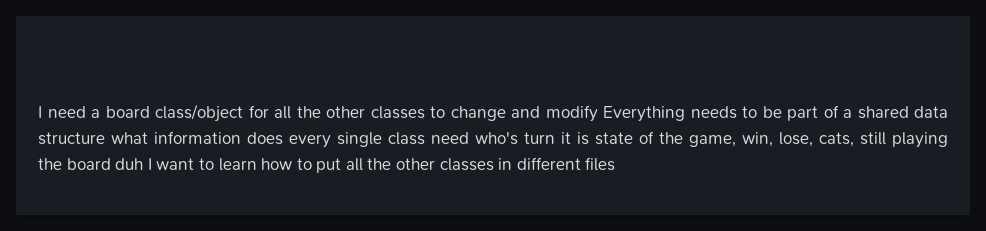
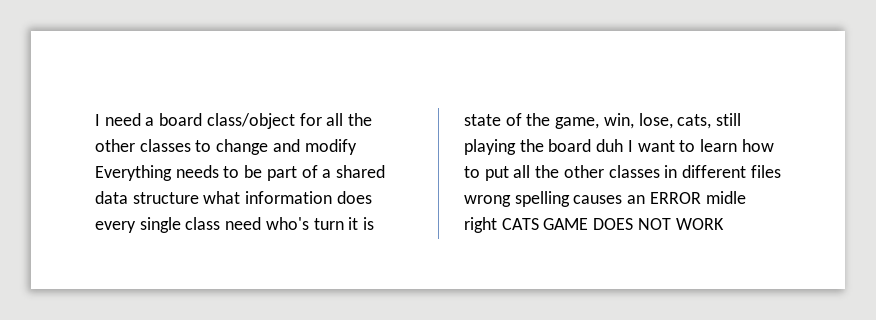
- I need a board class/object for all the other classes to change and modify Everything needs to be part of a shared data structure what information does every single class need who's turn it is state of the game, win, lose, cats, still playing the board duh I want to learn how to put all the other classes in different files
+ I need a board class/object for all the other classes to change and modify Everything needs to be part of a shared data structure what information does every single class need who's turn it is state of the game, win, lose, cats, still playing the board duh I want to learn how to put all the other classes in different files wrong spelling causes an ERROR midle right CATS GAME DOES NOT WORK

